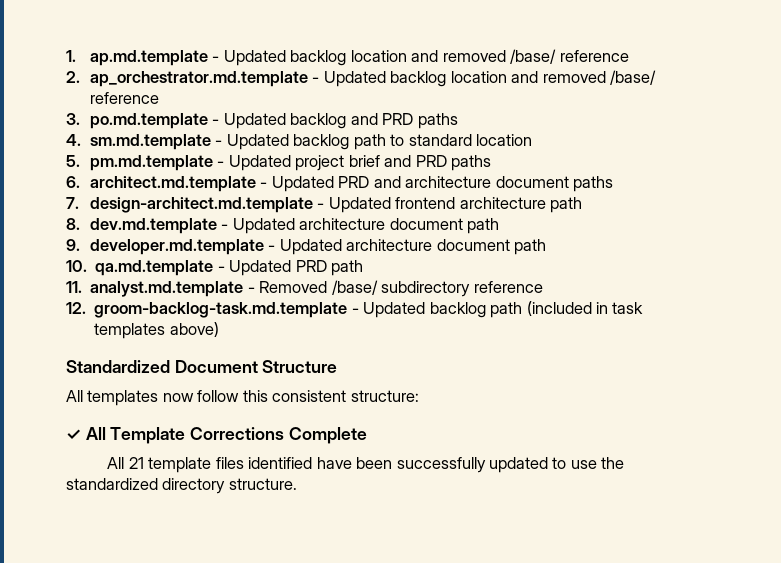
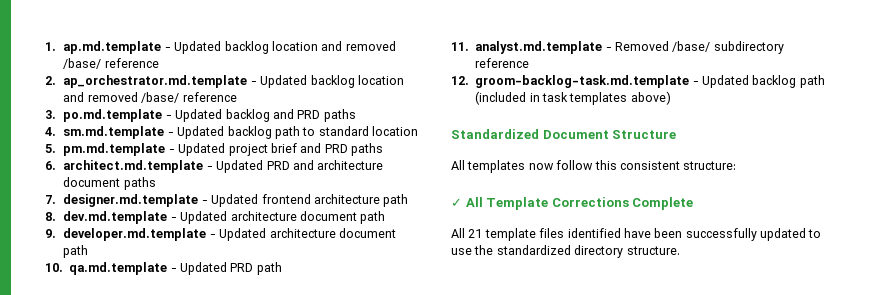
- 7. design-architect.md.template - Updated frontend architecture path
+ 7. designer.md.template - Updated frontend architecture path

